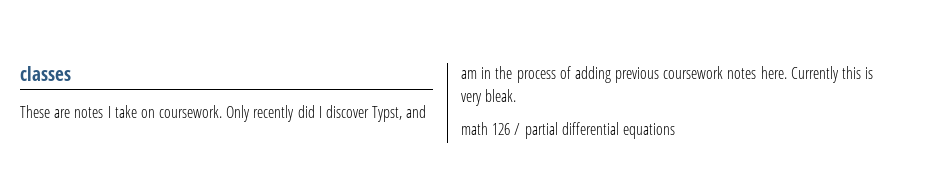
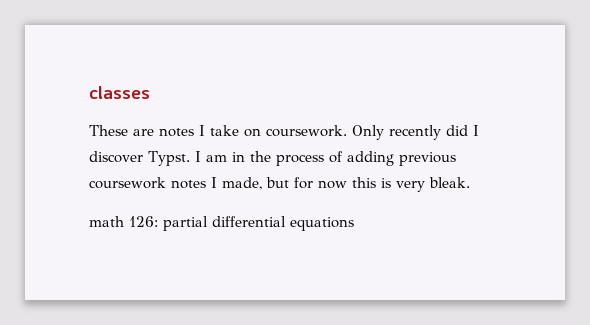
- Only recently did I discover Typst, and am in the process of adding previous coursework notes here. Currently this is very bleak.
+ Only recently did I discover Typst. I am in the process of adding previous coursework notes I made, but for now this is very bleak.
- math 126 / partial differential equations
+ math 126: partial differential equations

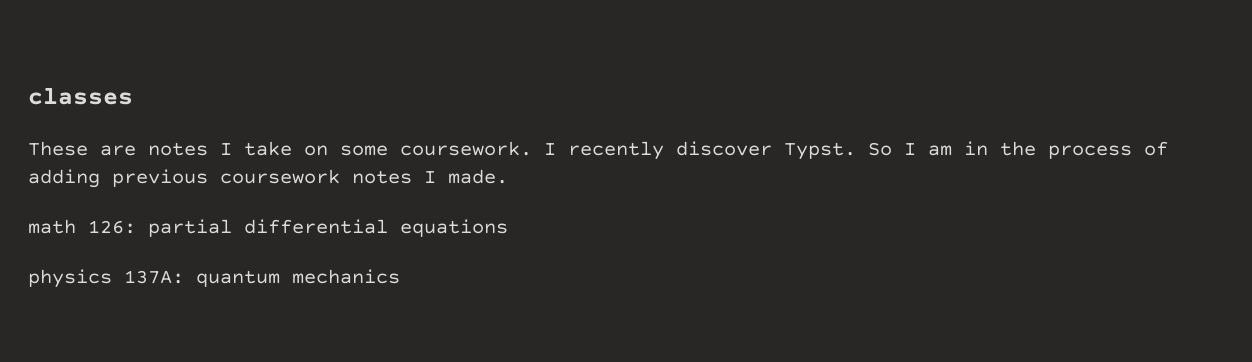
- These are notes I take on coursework. Only recently did I discover Typst.
+ These are notes I take on some coursework. I recently discover Typst.
- I am in the process of adding previous coursework notes I made, but for now this is very bleak.
+ So I am in the process of adding previous coursework notes I made.
+ physics 137A: quantum mechanics

